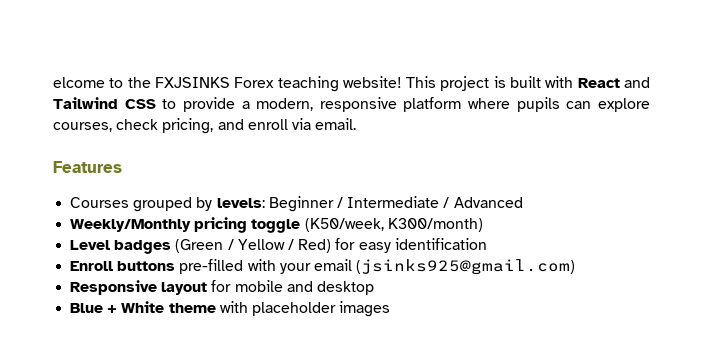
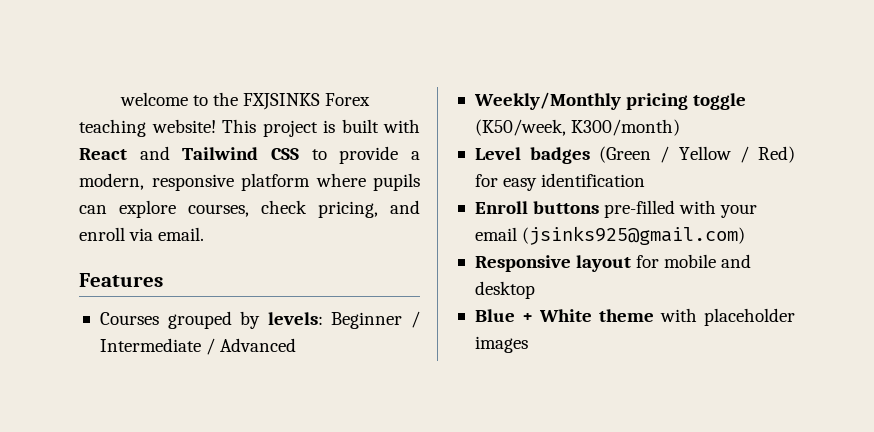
- elcome to the FXJSINKS Forex teaching website!
+ welcome to the FXJSINKS Forex teaching website!

